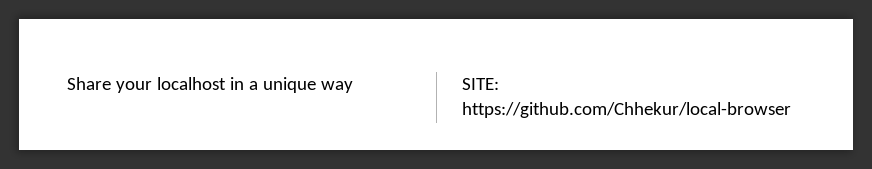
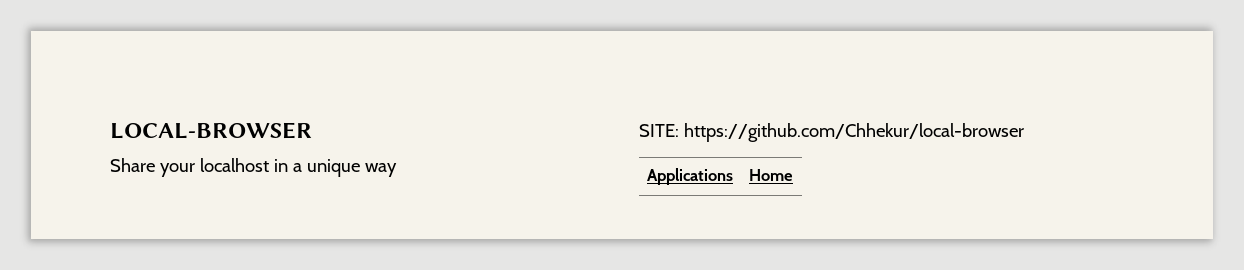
+ LOCAL-BROWSER
+ Applications | Home

